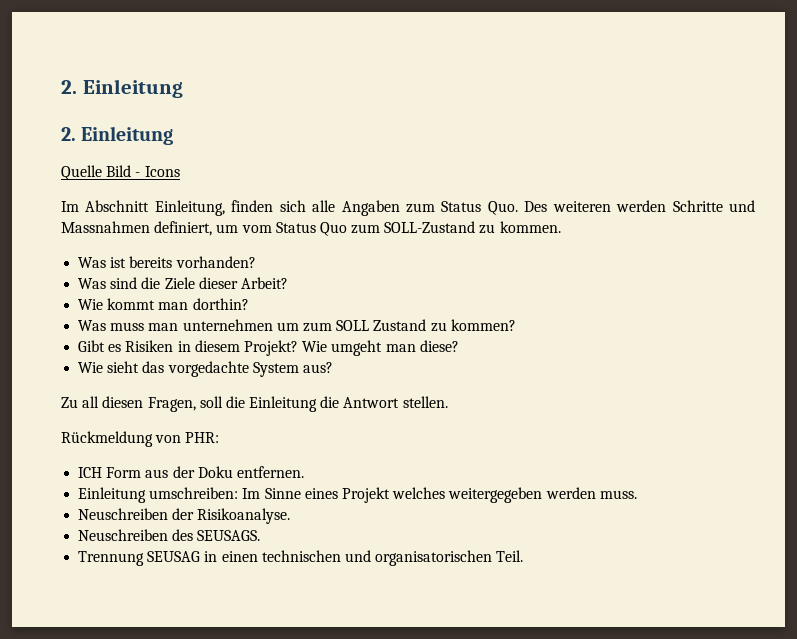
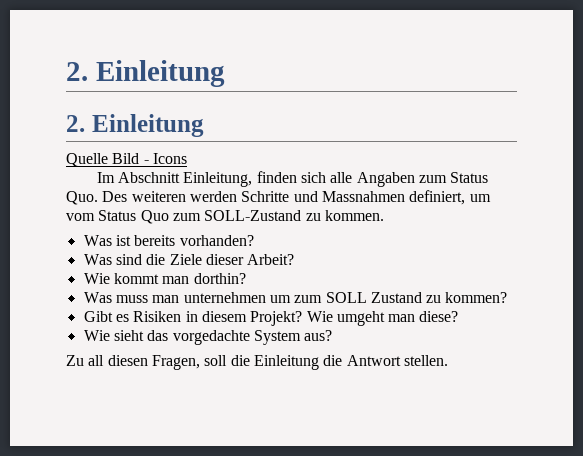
- Rückmeldung von PHR:
- ICH Form aus der Doku entfernen.
- Einleitung umschreiben: Im Sinne eines Projekt welches weitergegeben werden muss.
- Neuschreiben der Risikoanalyse.
- Neuschreiben des SEUSAGS.
- Trennung SEUSAG in einen technischen und organisatorischen Teil.

